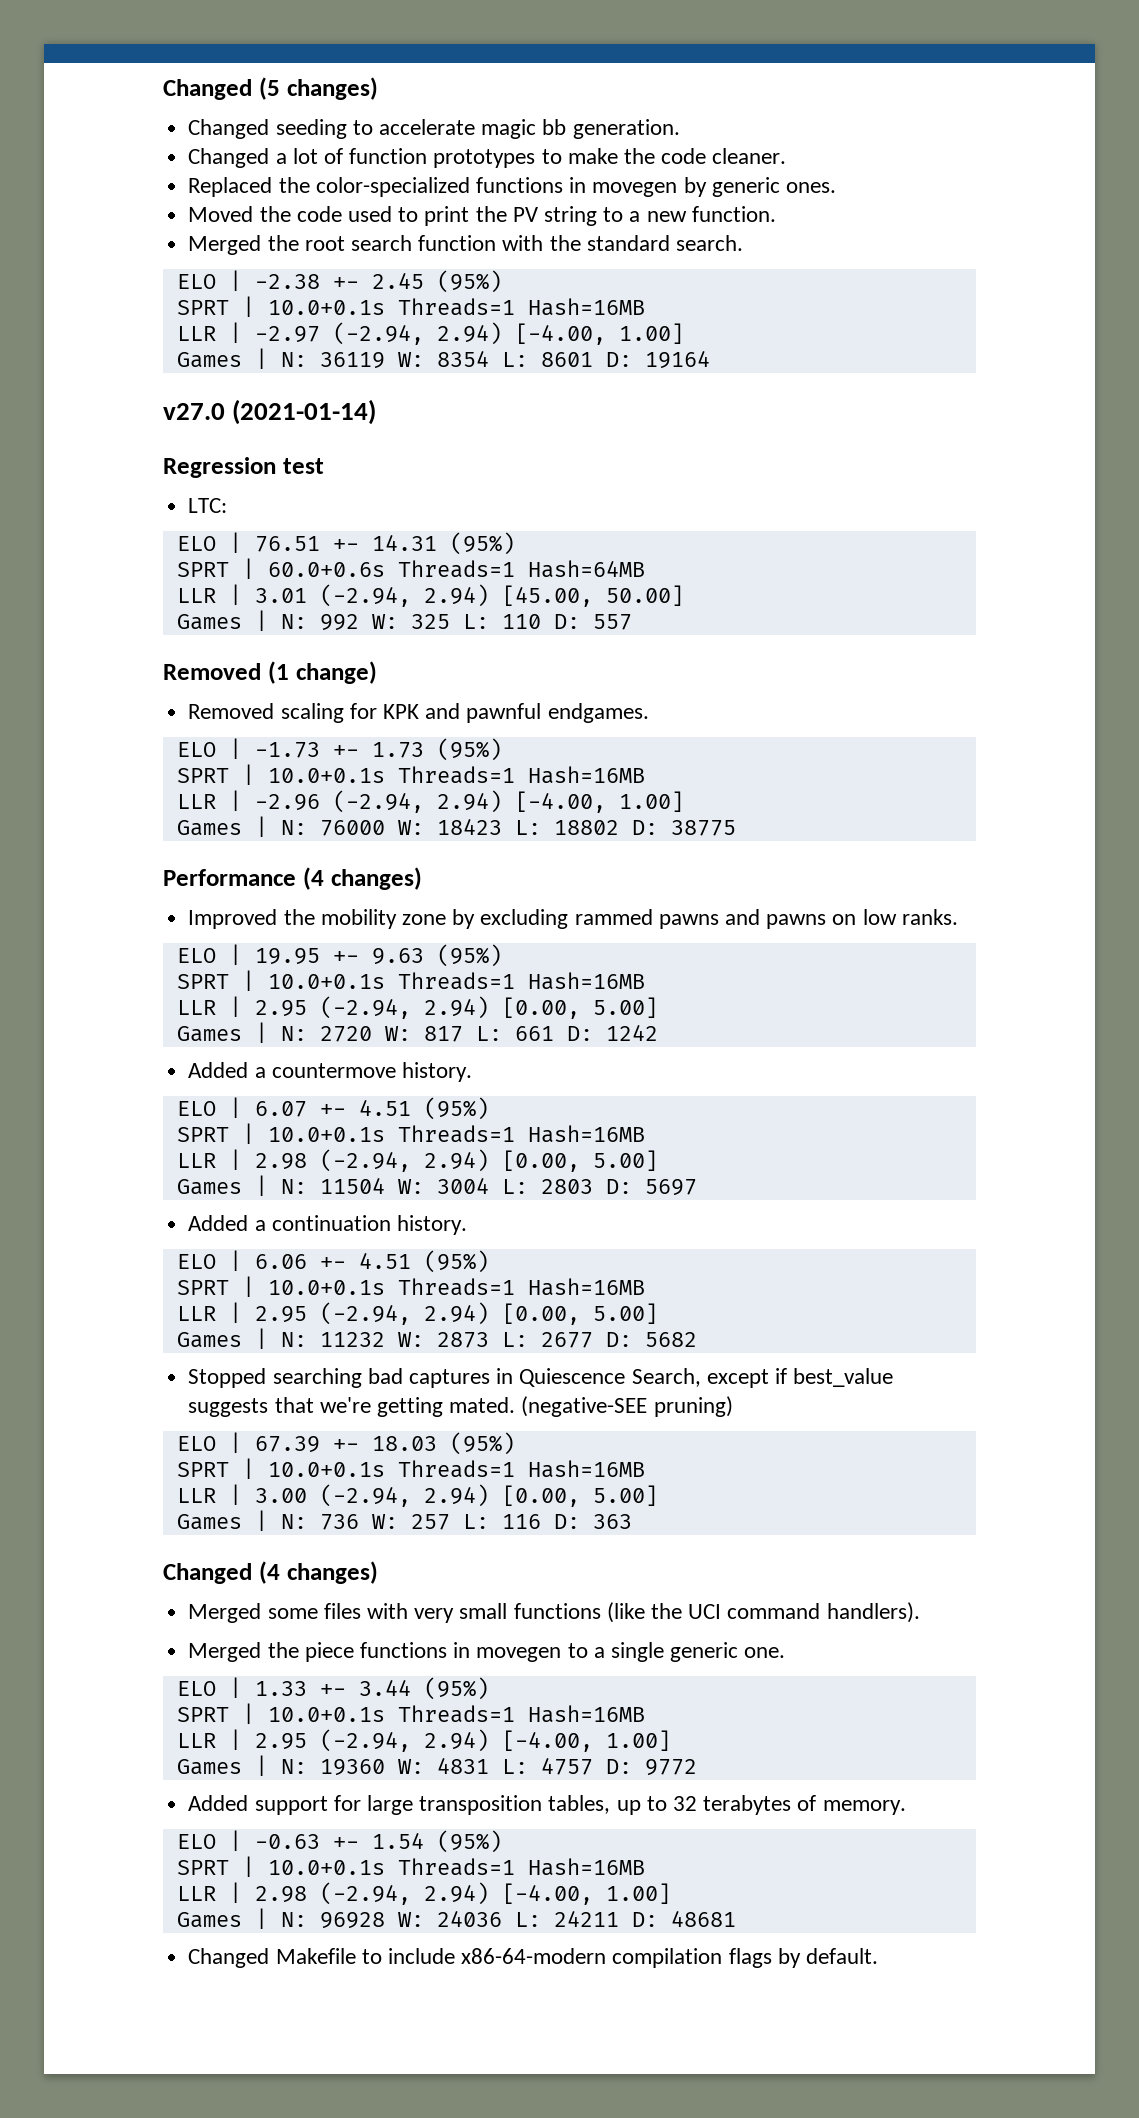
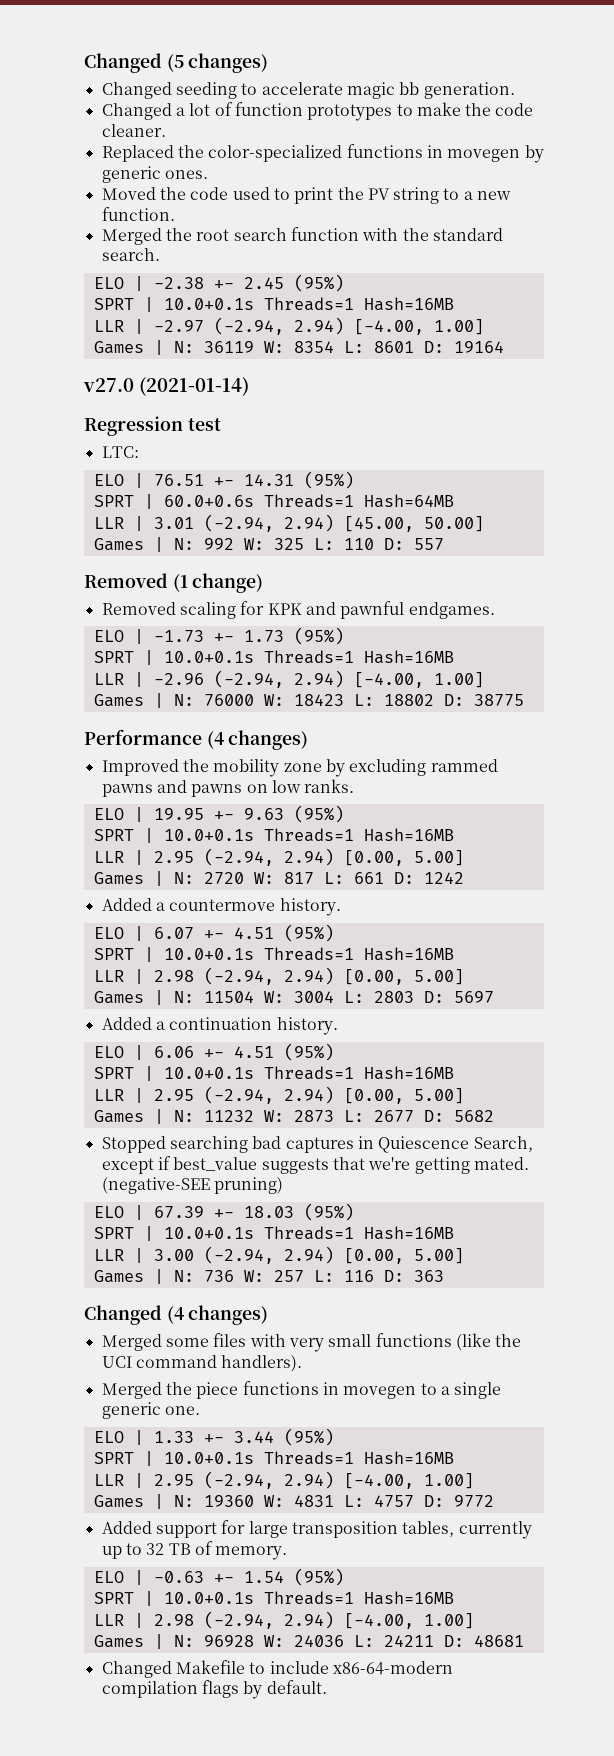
- Added support for large transposition tables, up to 32 terabytes of memory.
+ Added support for large transposition tables, currently up to 32 TB of memory.

